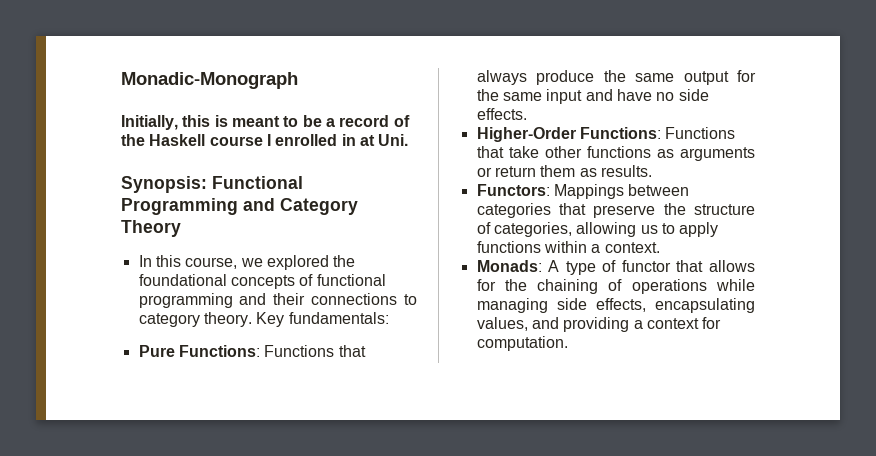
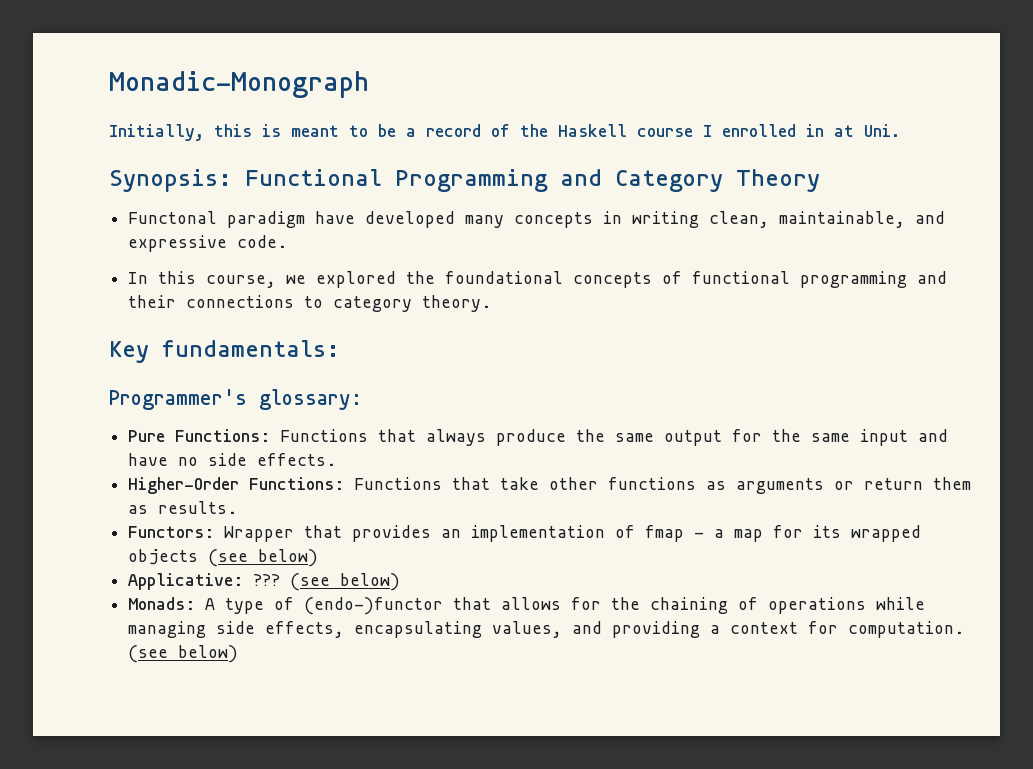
+ Functonal paradigm have developed many concepts in writing clean, maintainable, and expressive code.
- In this course, we explored the foundational concepts of functional programming and their connections to category theory. Key fundamentals:
+ In this course, we explored the foundational concepts of functional programming and their connections to category theory.
+ Key fundamentals:
+ Programmer's glossary:
- Functors: Mappings between categories that preserve the structure of categories, allowing us to apply functions within a context.
+ Functors: Wrapper that provides an implementation of fmap - a map for its wrapped objects (see below)
+ Applicative: ??? (see below)
- Monads: A type of functor that allows for the chaining of operations while managing side effects, encapsulating values, and providing a context for computation.
+ Monads: A type of (endo-)functor that allows for the chaining of operations while managing side effects, encapsulating values, and providing a context for computation. (see below)

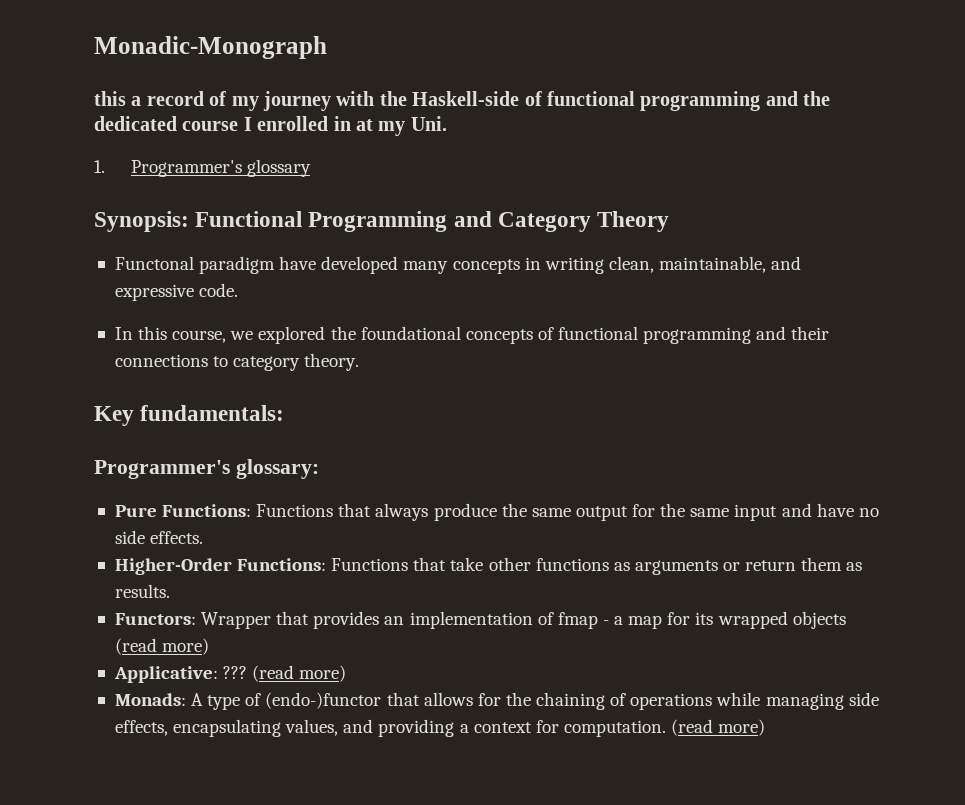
- Initially, this is meant to be a record of the Haskell course I enrolled in at Uni.
+ this a record of my journey with the Haskell-side of functional programming and the dedicated course I enrolled in at my Uni.
+ 1. Programmer's glossary
- Functors: Wrapper that provides an implementation of fmap - a map for its wrapped objects (see below)
+ Functors: Wrapper that provides an implementation of fmap - a map for its wrapped objects (read more)
- Applicative: ??? (see below)
+ Applicative: ??? (read more)
- Monads: A type of (endo-)functor that allows for the chaining of operations while managing side effects, encapsulating values, and providing a context for computation. (see below)
+ Monads: A type of (endo-)functor that allows for the chaining of operations while managing side effects, encapsulating values, and providing a context for computation. (read more)

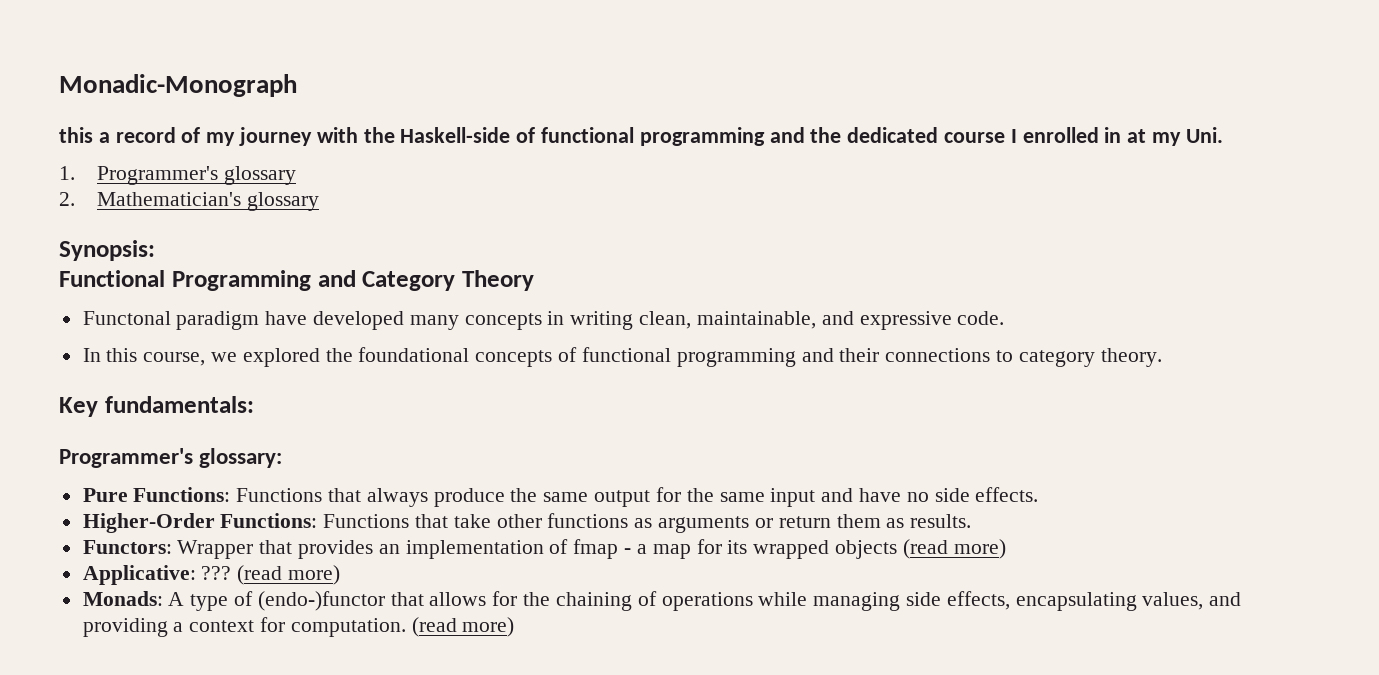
+ 2. Mathematician's glossary
- Synopsis: Functional Programming and Category Theory
+ Synopsis:
+ Functional Programming and Category Theory

